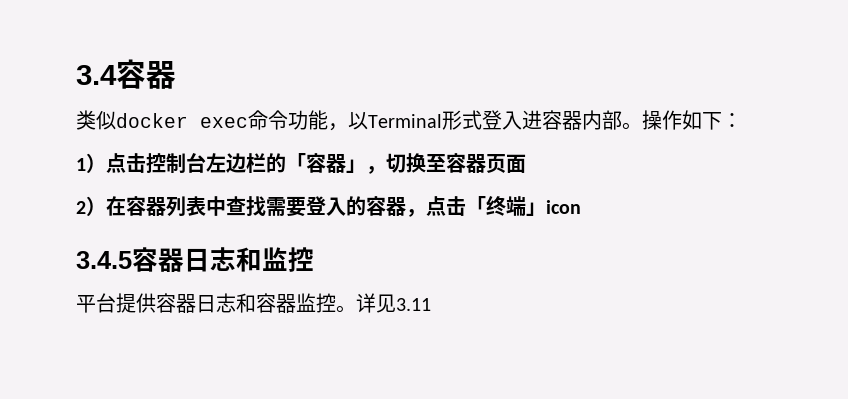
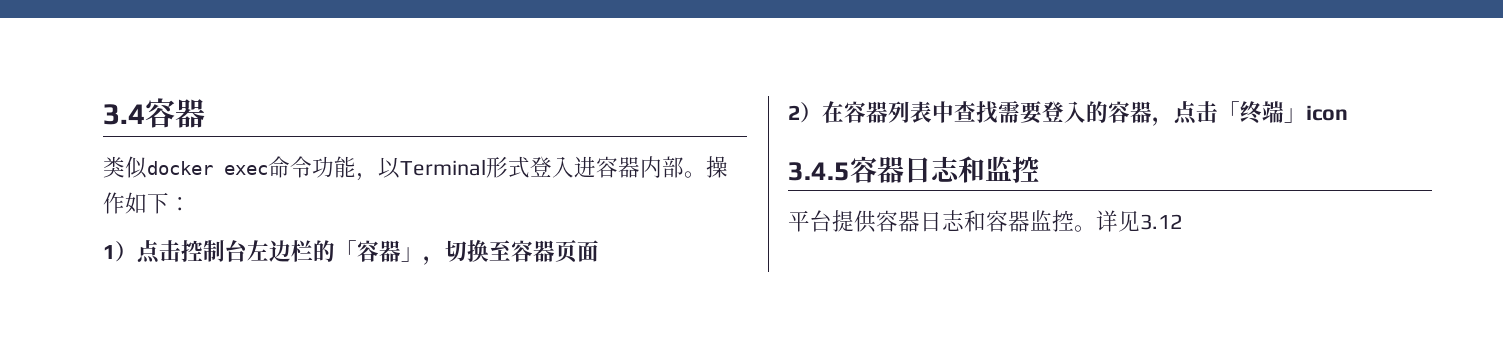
- 详见3.11
+ 详见3.12

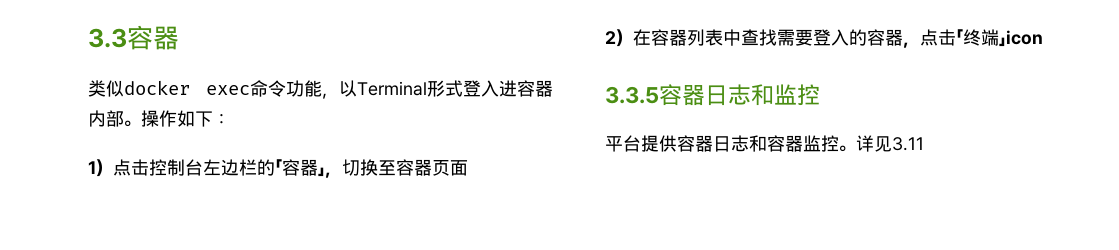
- 3.4容器
+ 3.3容器
- 3.4.5容器日志和监控
+ 3.3.5容器日志和监控
- 详见3.12
+ 详见3.11

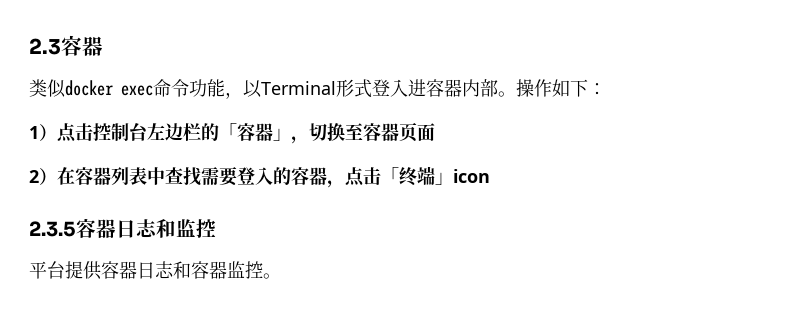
- 3.3容器
+ 2.3容器
- 3.3.5容器日志和监控
+ 2.3.5容器日志和监控
- 详见3.11

